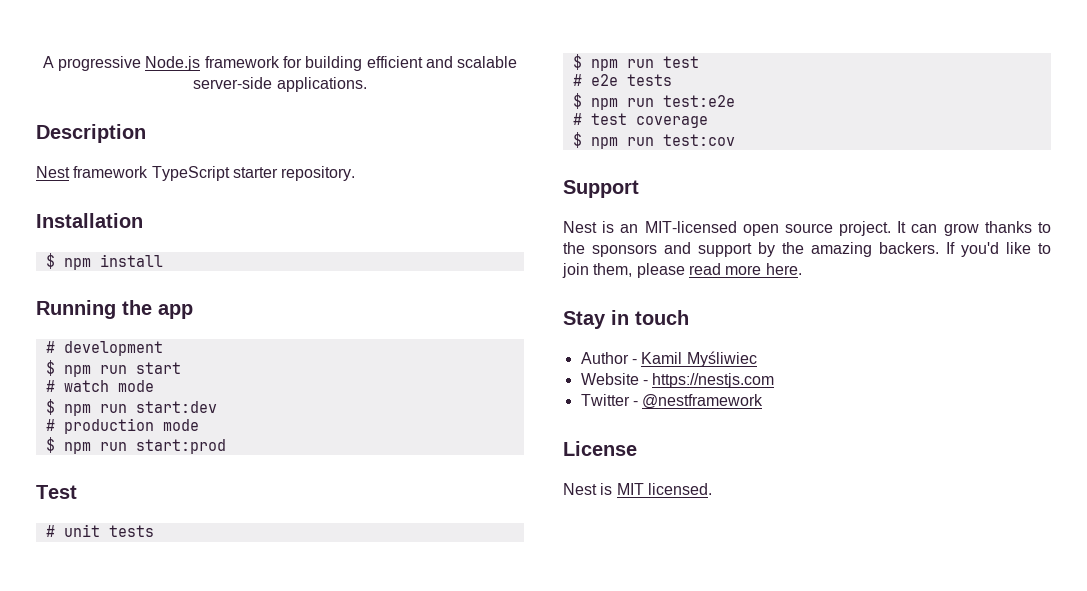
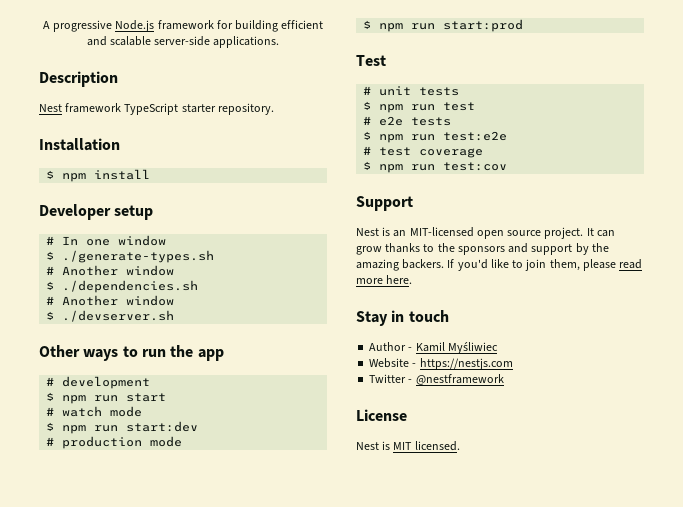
- Running the app
+ Developer setup
+ # In one window
+ $ ./generate-types.sh
+ # Another window
+ $ ./dependencies.sh
+ # Another window
+ $ ./devserver.sh
+ Other ways to run the app

